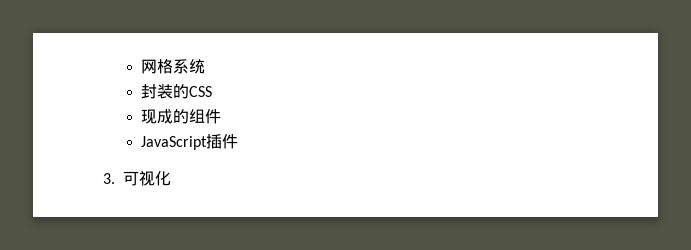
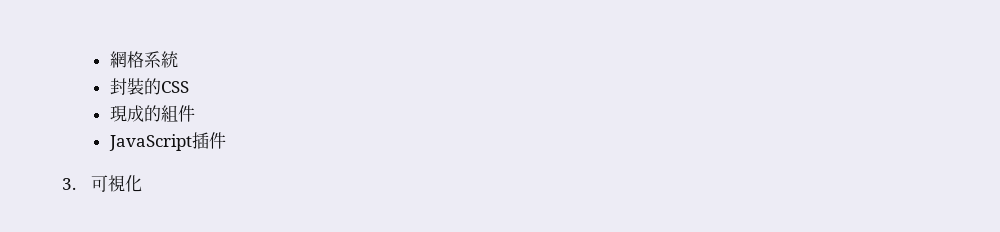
- 网格系统
+ 網格系統
- 封装的CSS
+ 封裝的CSS
- 现成的组件
+ 現成的組件
- 3.可视化
+ 3.可視化

